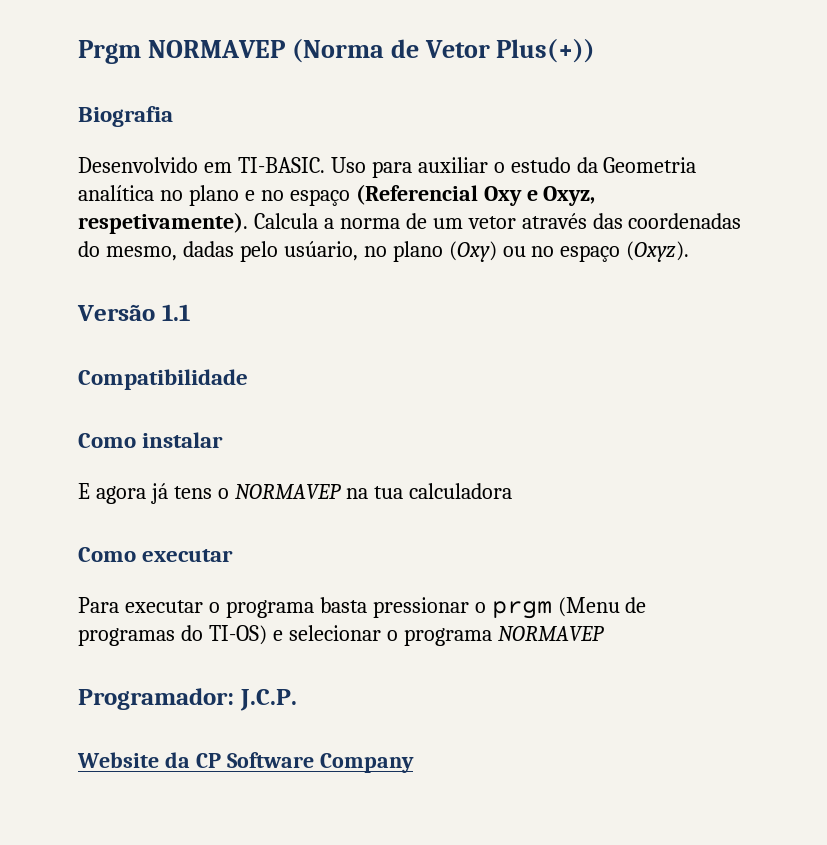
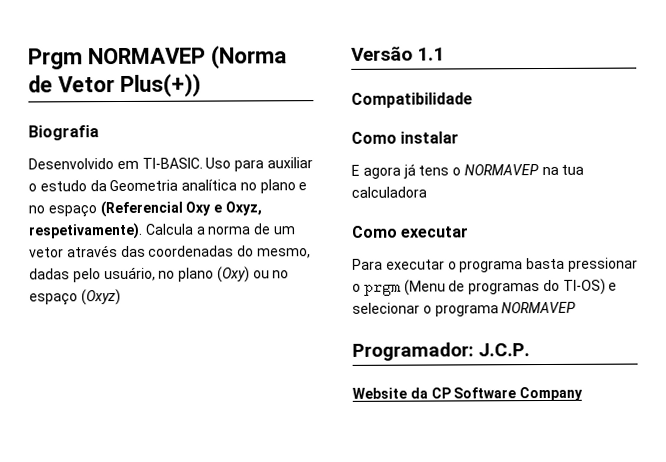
- Calcula a norma de um vetor através das coordenadas do mesmo, dadas pelo usúario, no plano (Oxy) ou no espaço (Oxyz).
+ Calcula a norma de um vetor através das coordenadas do mesmo, dadas pelo usuário, no plano (Oxy) ou no espaço (Oxyz)

